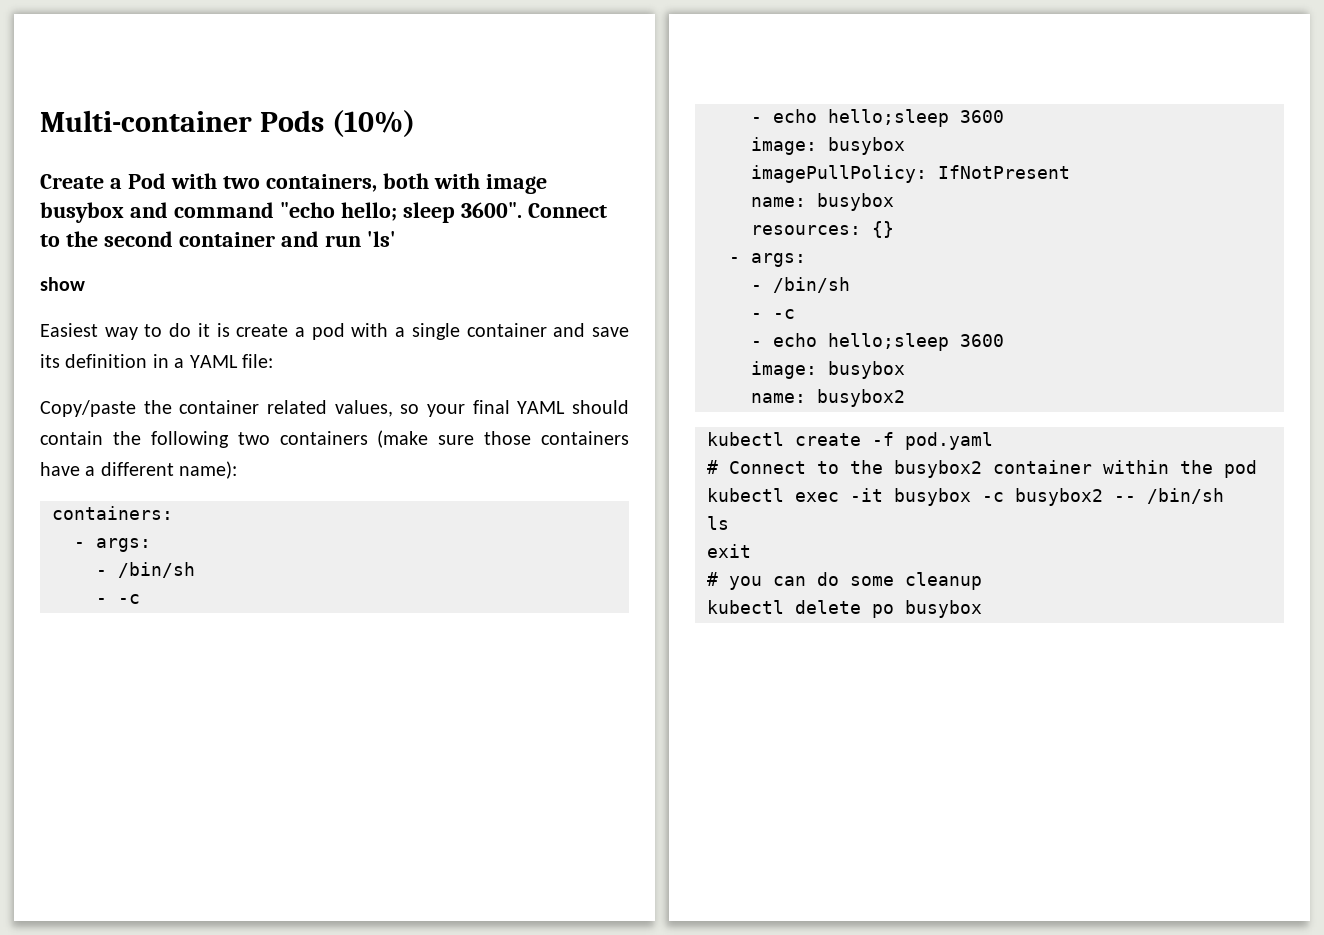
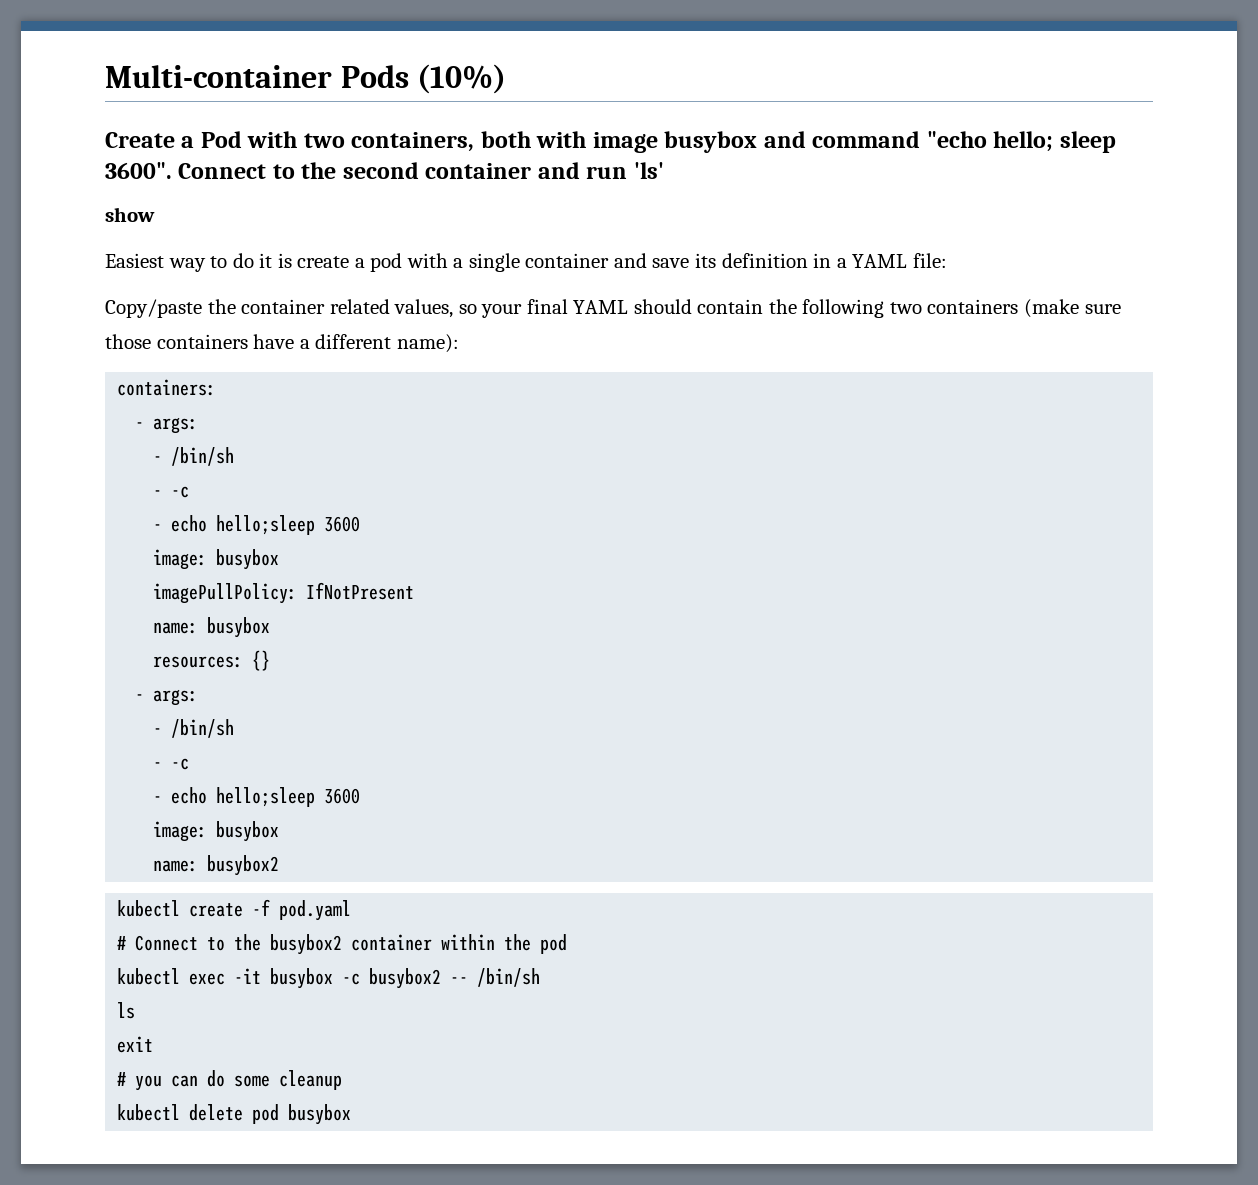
- kubectl delete po busybox
+ kubectl delete pod busybox

